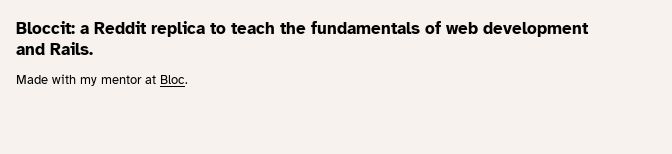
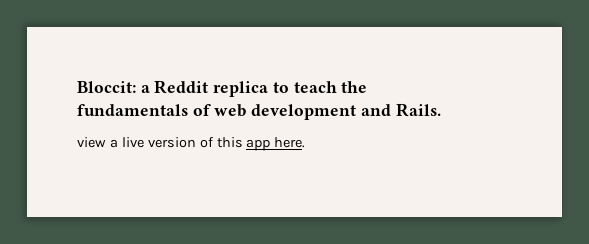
- Made with my mentor at Bloc.
+ view a live version of this app here.

